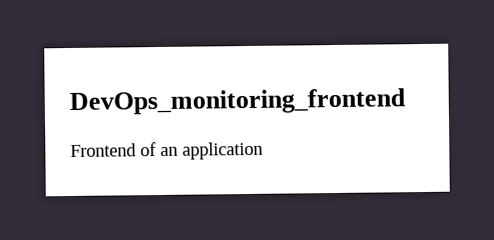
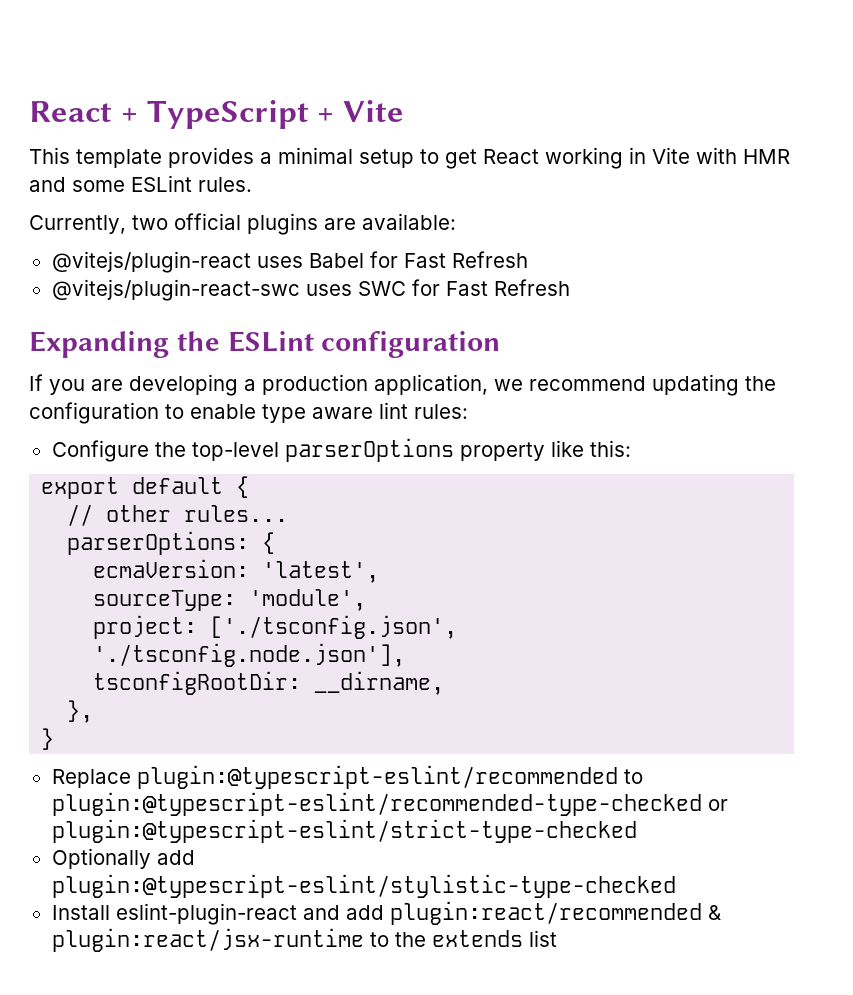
- DevOps_monitoring_frontend
- Frontend of an application
+ React + TypeScript + Vite
+ This template provides a minimal setup to get React working in Vite with HMR and some ESLint rules.
+ Currently, two official plugins are available:
+ @vitejs/plugin-react uses Babel for Fast Refresh
+ @vitejs/plugin-react-swc uses SWC for Fast Refresh
+ Expanding the ESLint configuration
+ If you are developing a production application, we recommend updating the configuration to enable type aware lint rules:
+ Configure the top-level parserOptions property like this:
+ export default {
+ // other rules...
+ parserOptions: {
+ ecmaVersion: 'latest',
+ sourceType: 'module',
+ project: ['./tsconfig.json', './tsconfig.node.json'],
+ tsconfigRootDir: __dirname,
+ },
+ }
+ Replace plugin:@typescript-eslint/recommended to plugin:@typescript-eslint/recommended-type-checked or plugin:@typescript-eslint/strict-type-checked
+ Optionally add plugin:@typescript-eslint/stylistic-type-checked
+ Install eslint-plugin-react and add plugin:react/recommended & plugin:react/jsx-runtime to the extends list

